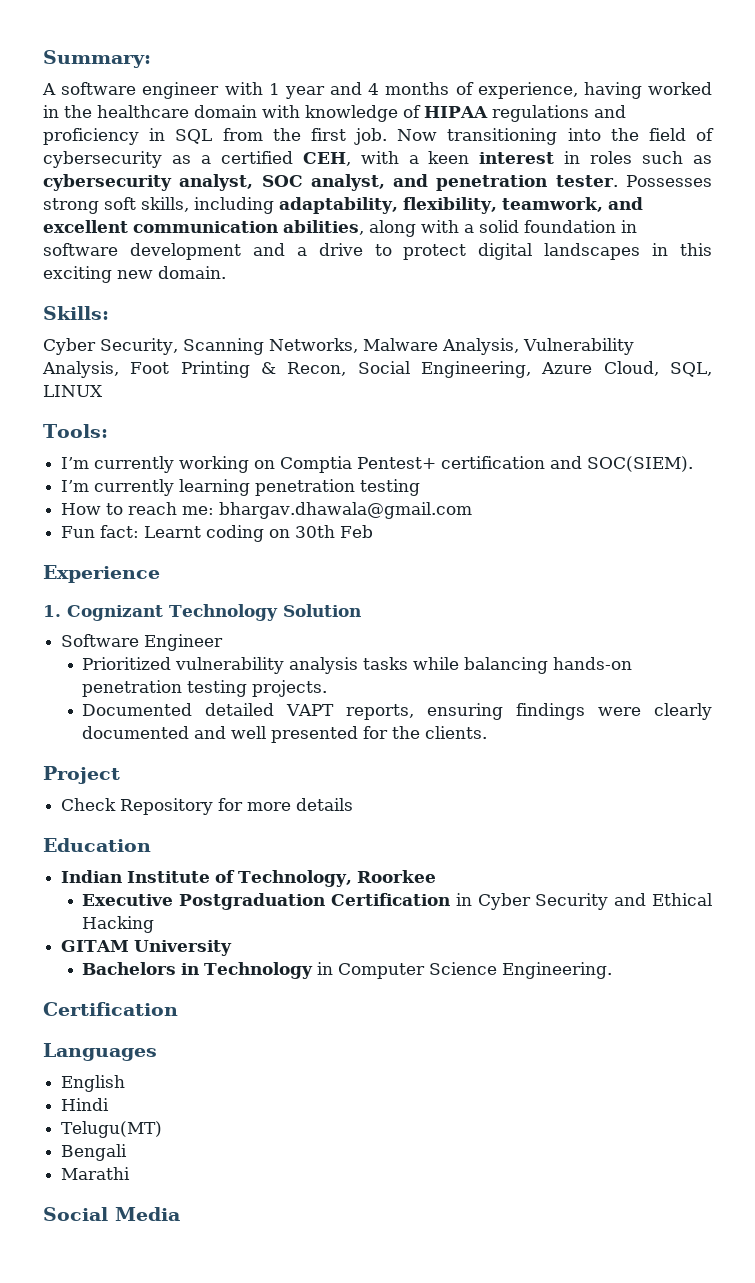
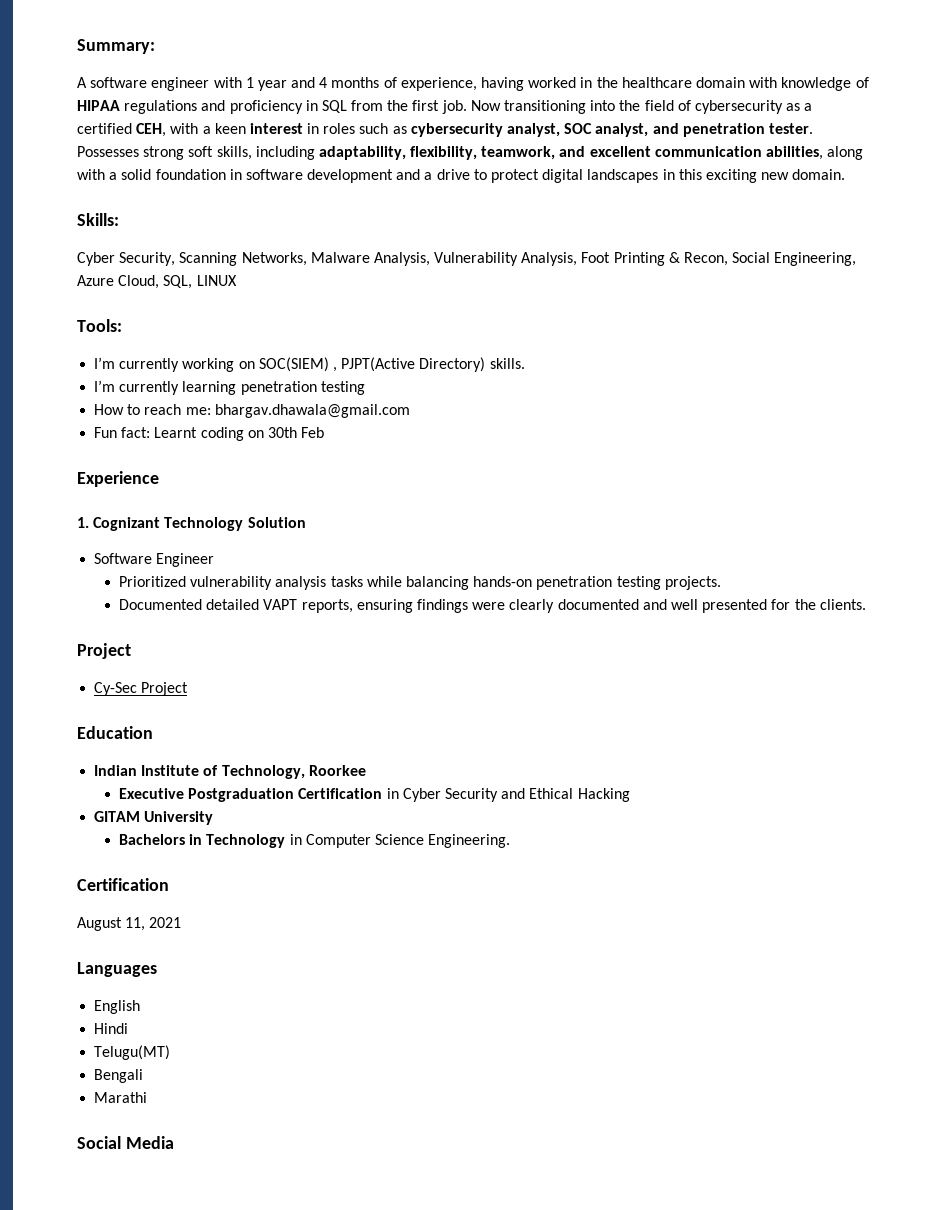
- I’m currently working on Comptia Pentest+ certification and SOC(SIEM).
+ I’m currently working on SOC(SIEM) , PJPT(Active Directory) skills.
- Check Repository for more details
+ Cy-Sec Project
+ August 11, 2021

